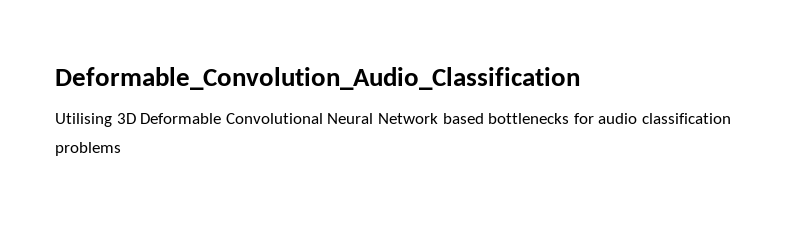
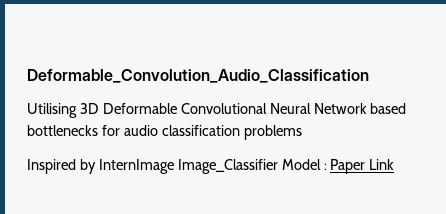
+ Inspired by InternImage Image_Classifier Model : Paper Link

